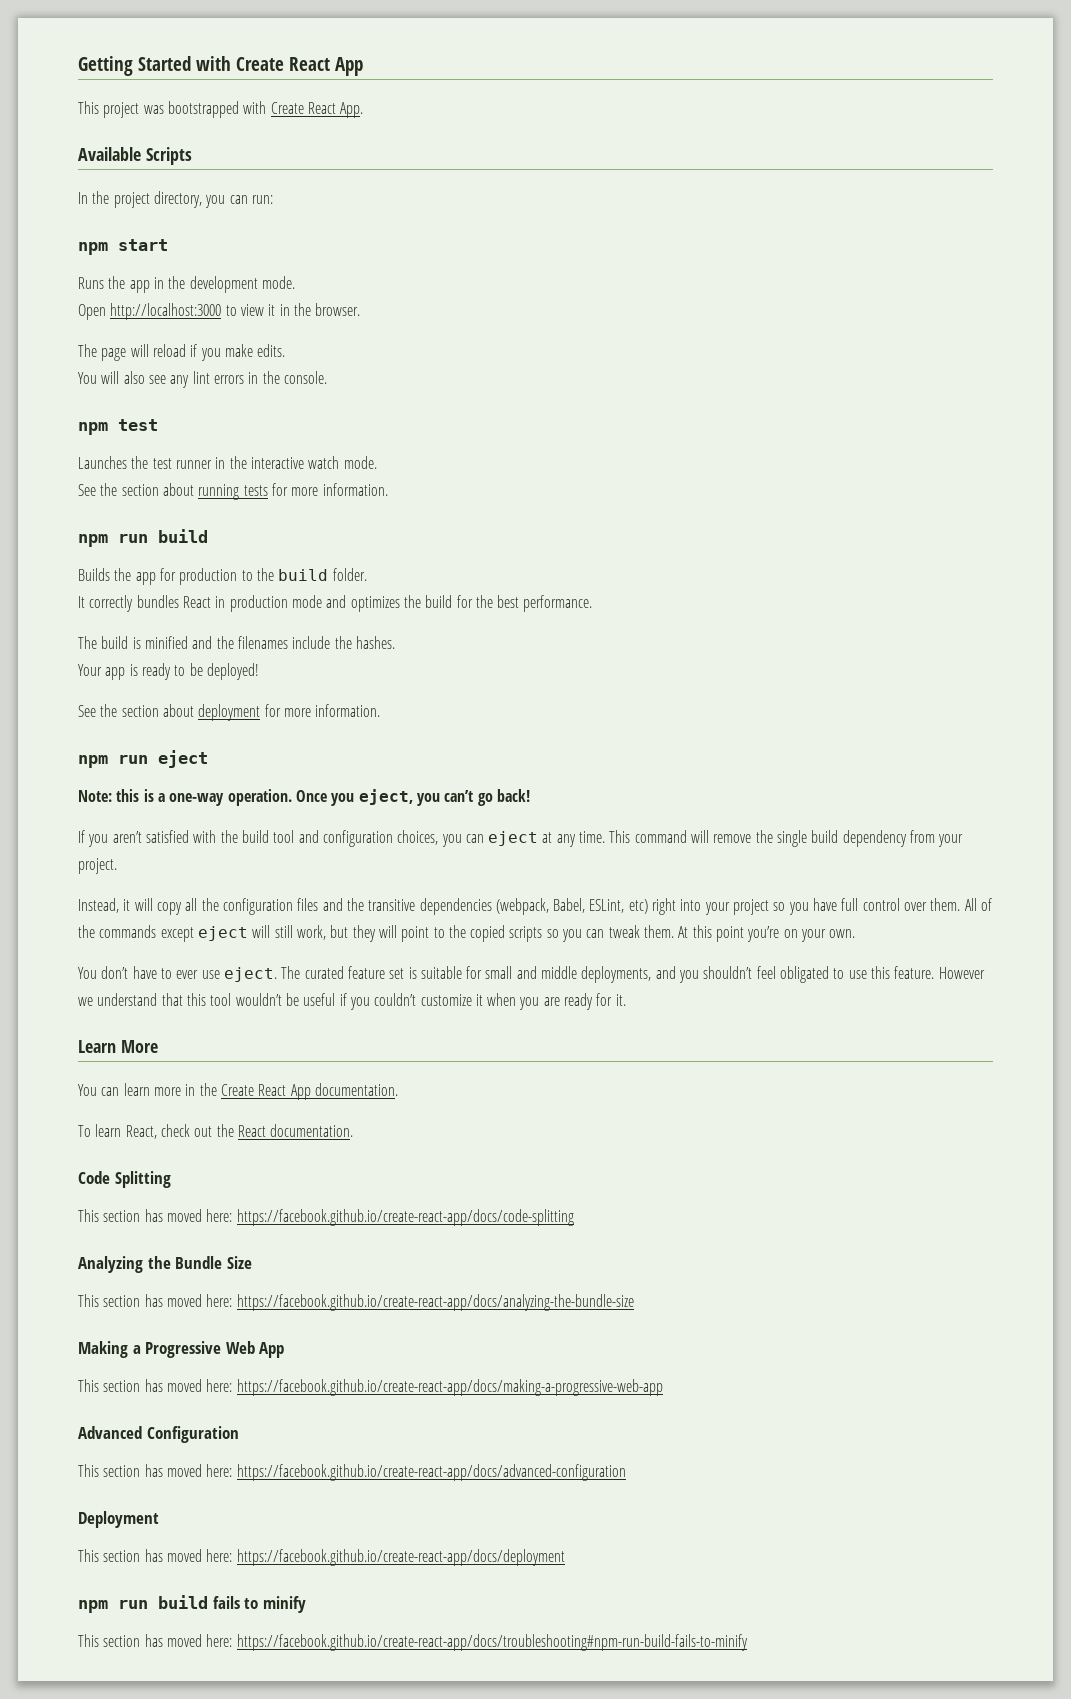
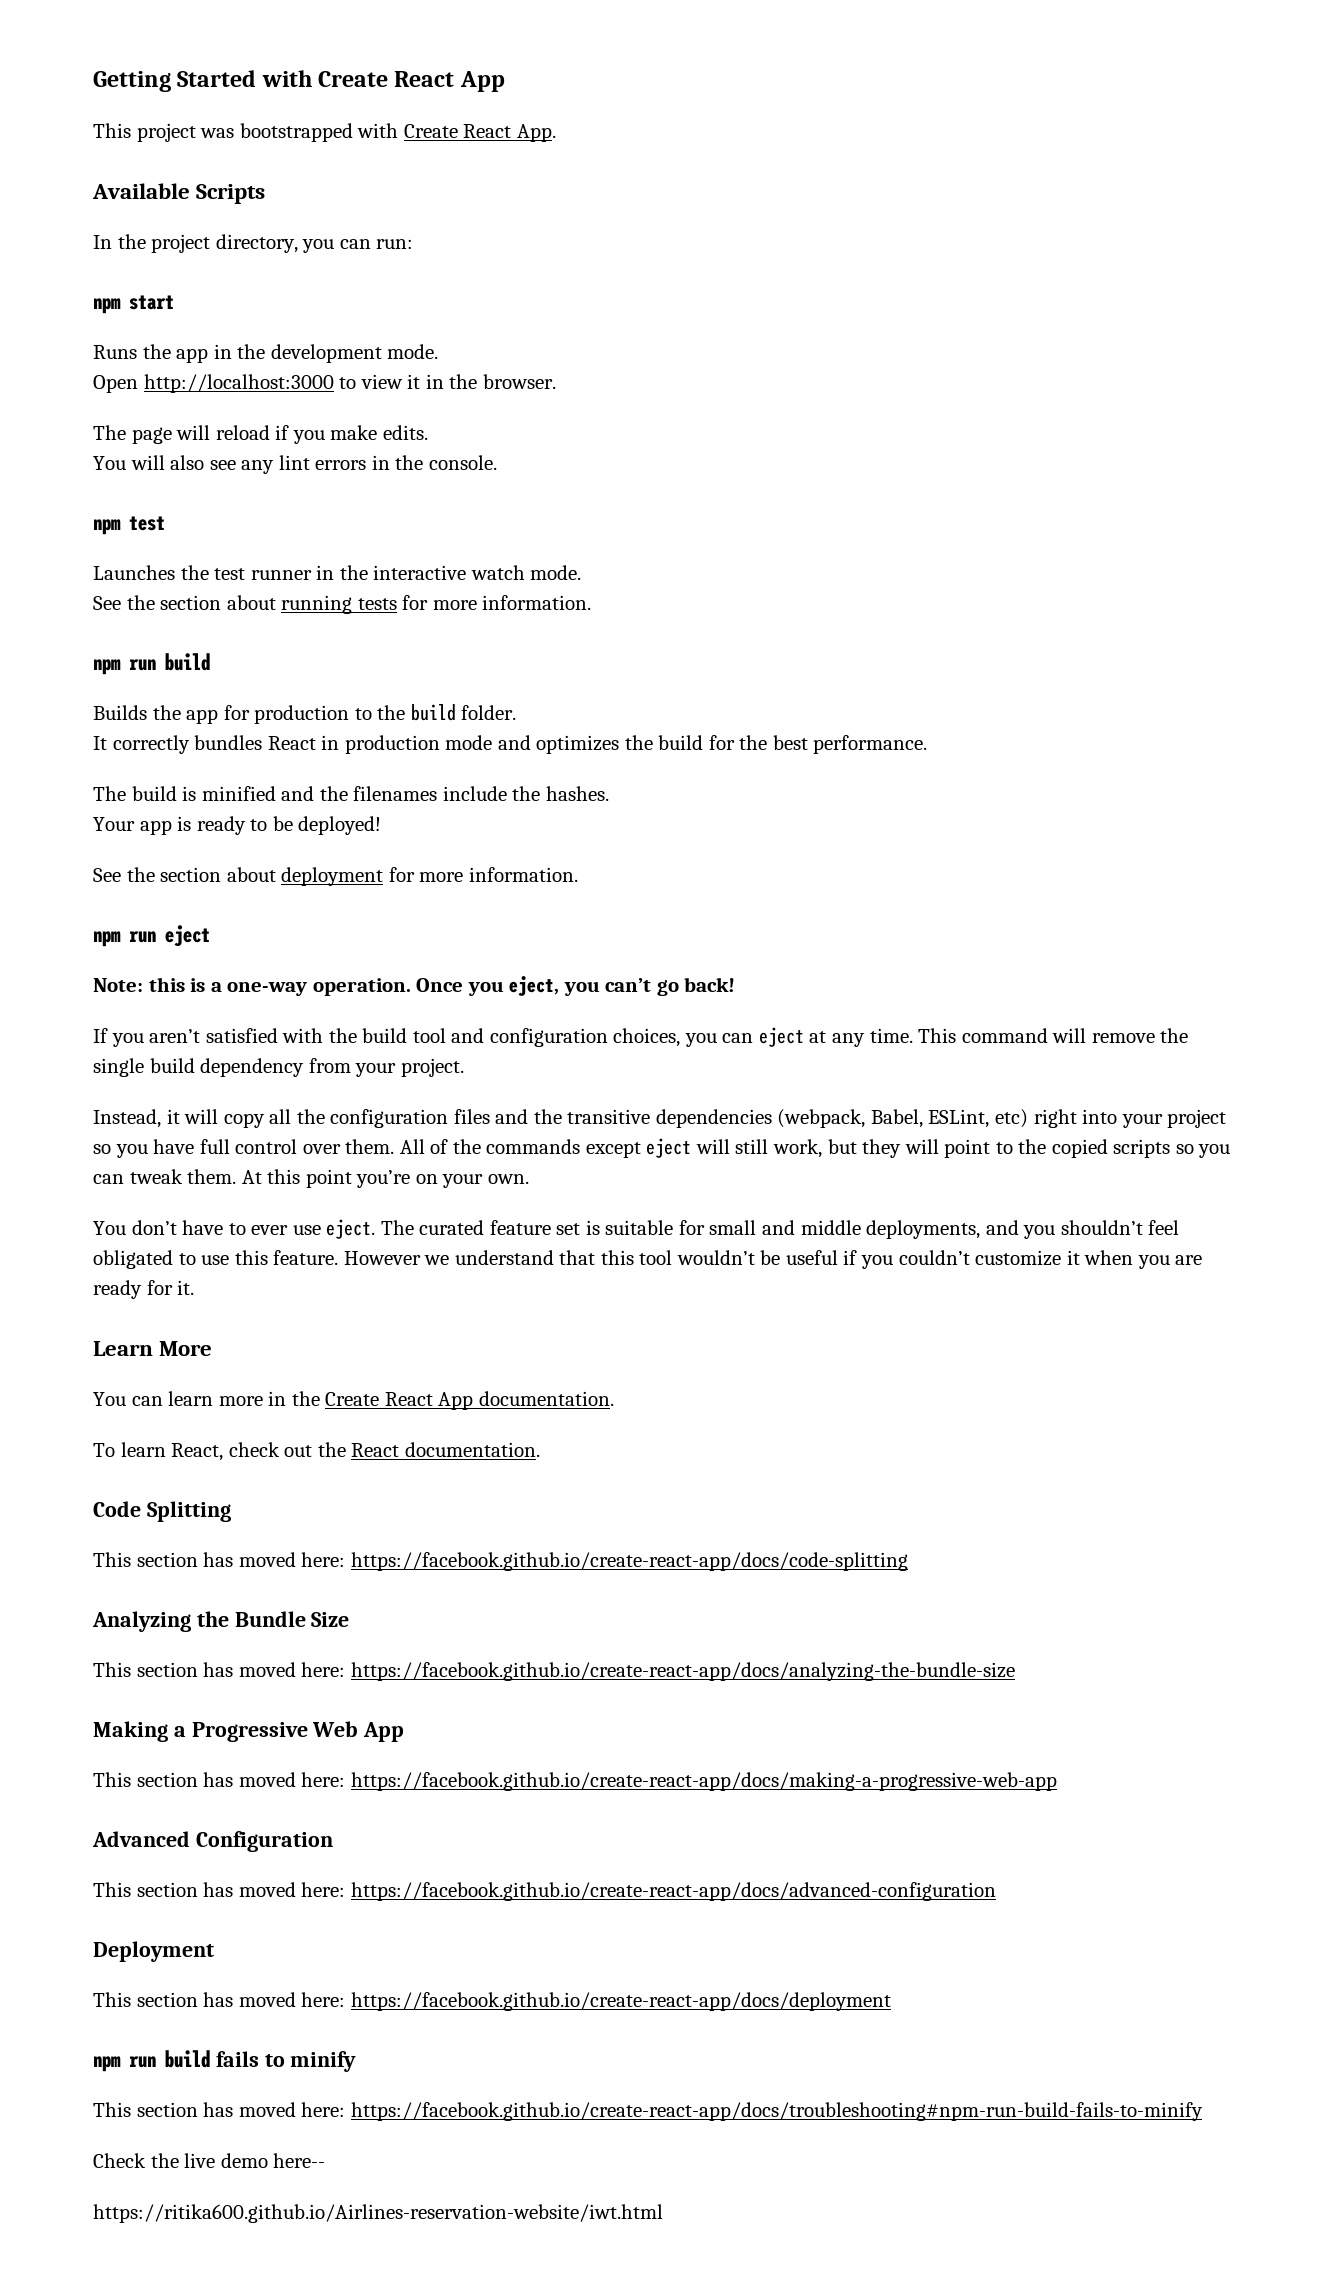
+ Check the live demo here--
+ https://ritika600.github.io/Airlines-reservation-website/iwt.html

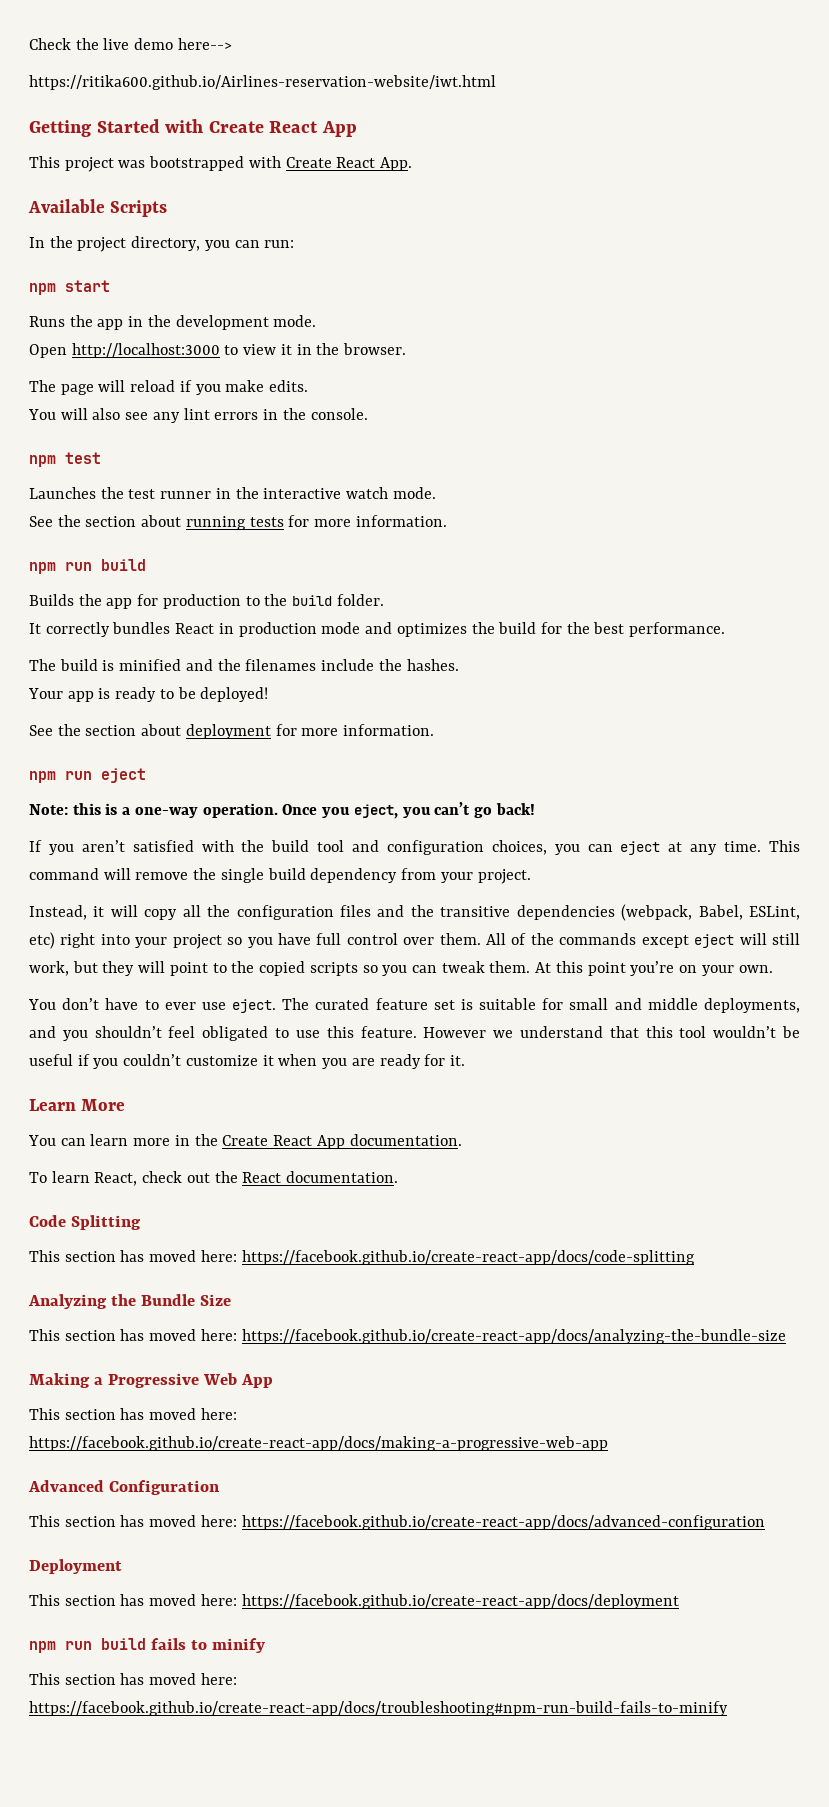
+ Check the live demo here-->
+ https://ritika600.github.io/Airlines-reservation-website/iwt.html
- Check the live demo here--
- https://ritika600.github.io/Airlines-reservation-website/iwt.html

